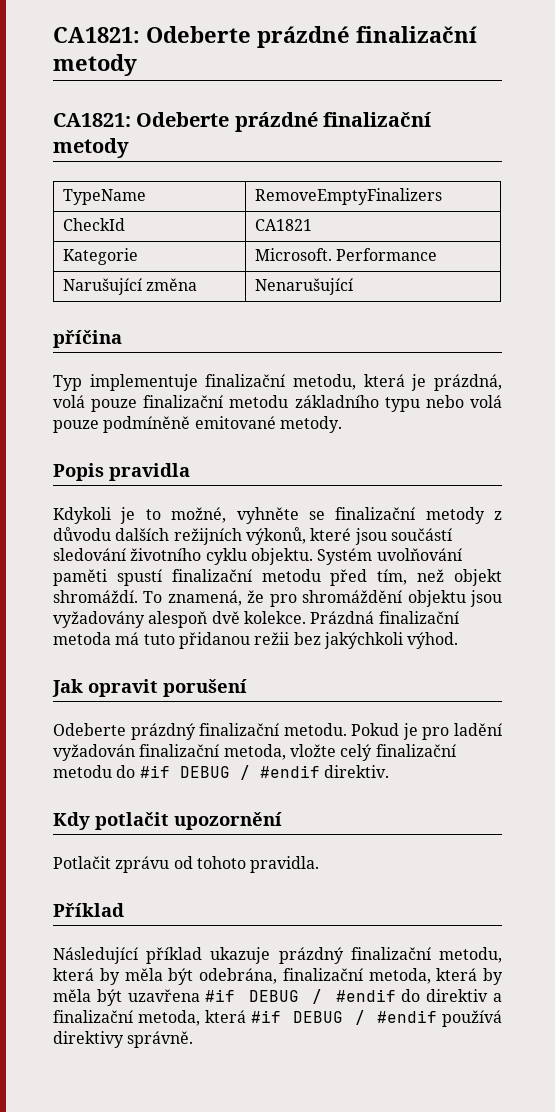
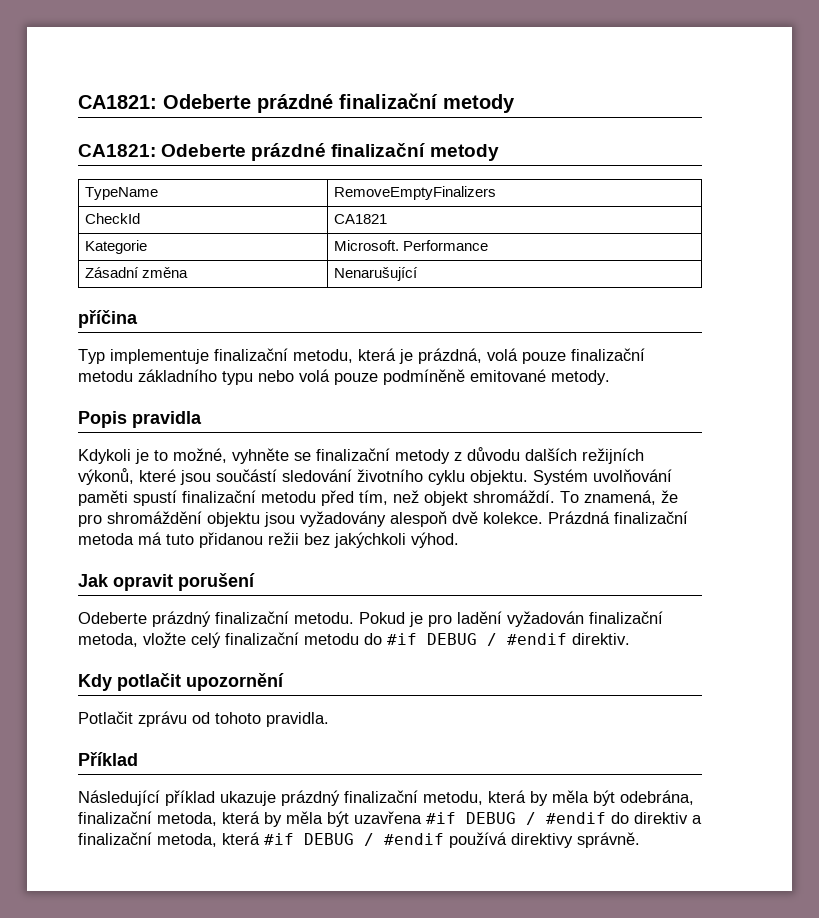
- Narušující změna | Nenarušující
+ Zásadní změna | Nenarušující

